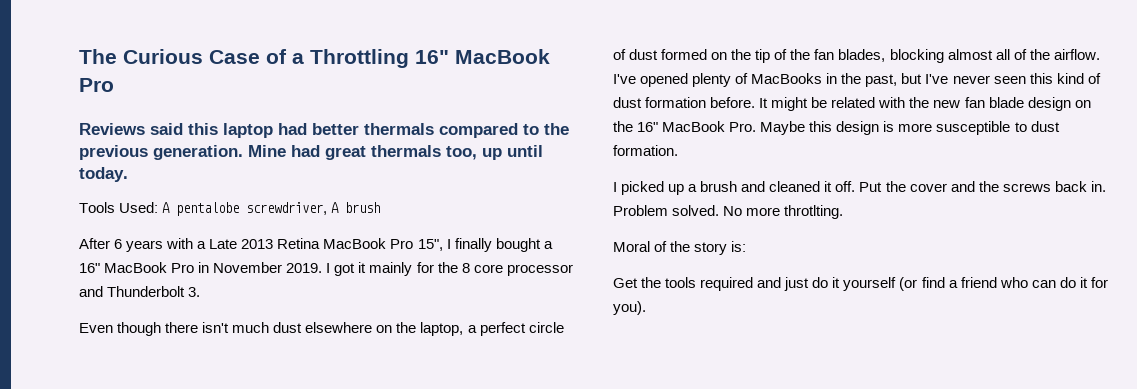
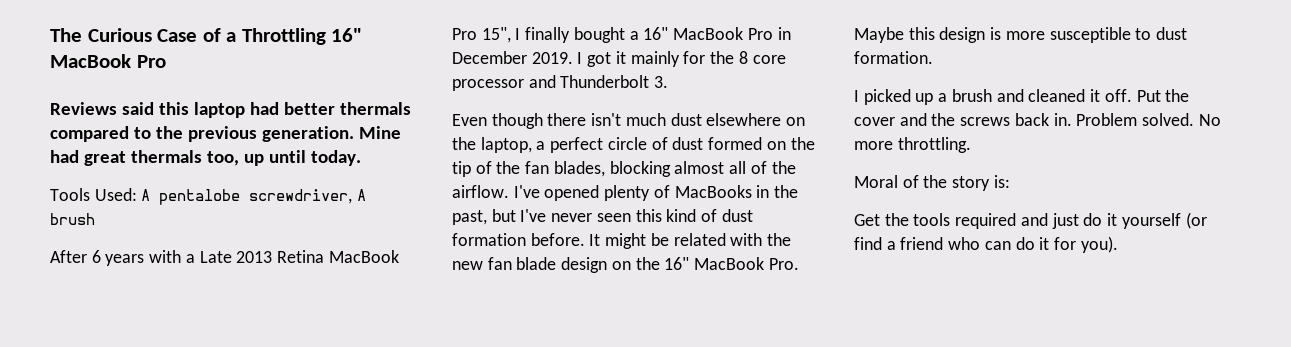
- After 6 years with a Late 2013 Retina MacBook Pro 15", I finally bought a 16" MacBook Pro in November 2019.
+ After 6 years with a Late 2013 Retina MacBook Pro 15", I finally bought a 16" MacBook Pro in December 2019.
- No more throtlting.
+ No more throttling.

